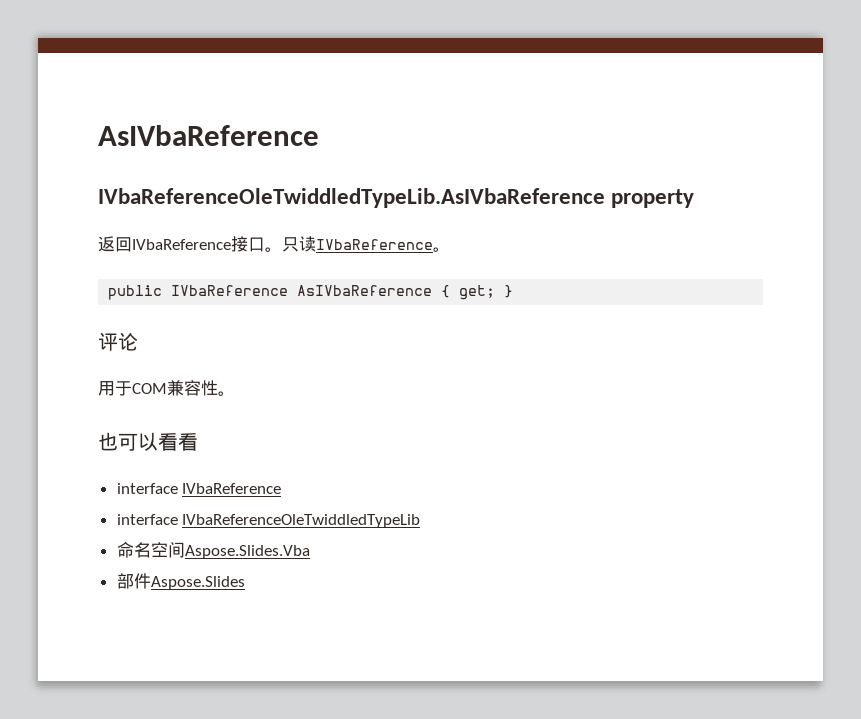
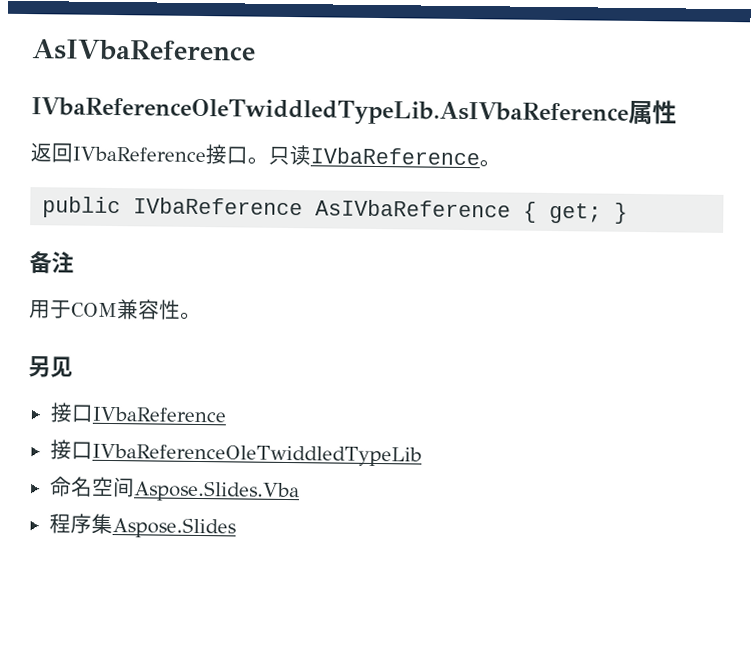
- IVbaReferenceOleTwiddledTypeLib.AsIVbaReference property
+ IVbaReferenceOleTwiddledTypeLib.AsIVbaReference属性
- 评论
+ 备注
- 也可以看看
- interface IVbaReference
+ 另见
+ 接口IVbaReference
- interface IVbaReferenceOleTwiddledTypeLib
+ 接口IVbaReferenceOleTwiddledTypeLib
- 部件Aspose.Slides
+ 程序集Aspose.Slides

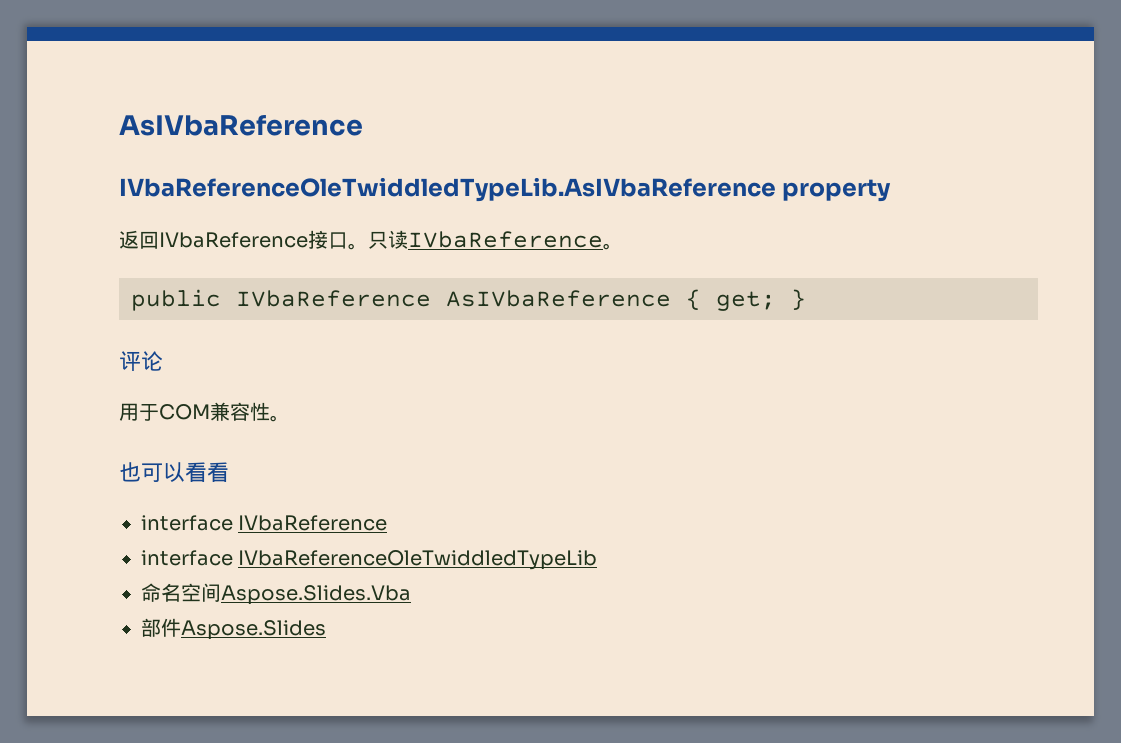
- IVbaReferenceOleTwiddledTypeLib.AsIVbaReference属性
+ IVbaReferenceOleTwiddledTypeLib.AsIVbaReference property
- 备注
+ 评论
- 另见
- 接口IVbaReference
+ 也可以看看
+ interface IVbaReference
- 接口IVbaReferenceOleTwiddledTypeLib
+ interface IVbaReferenceOleTwiddledTypeLib
- 程序集Aspose.Slides
+ 部件Aspose.Slides

